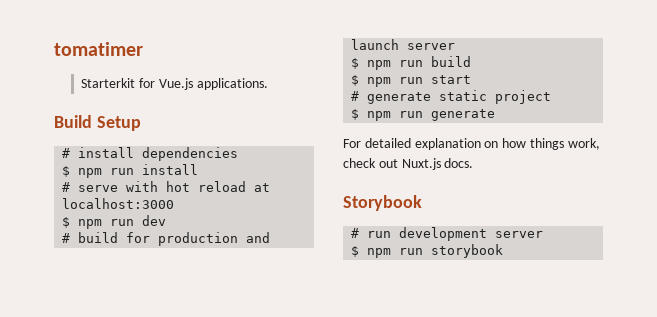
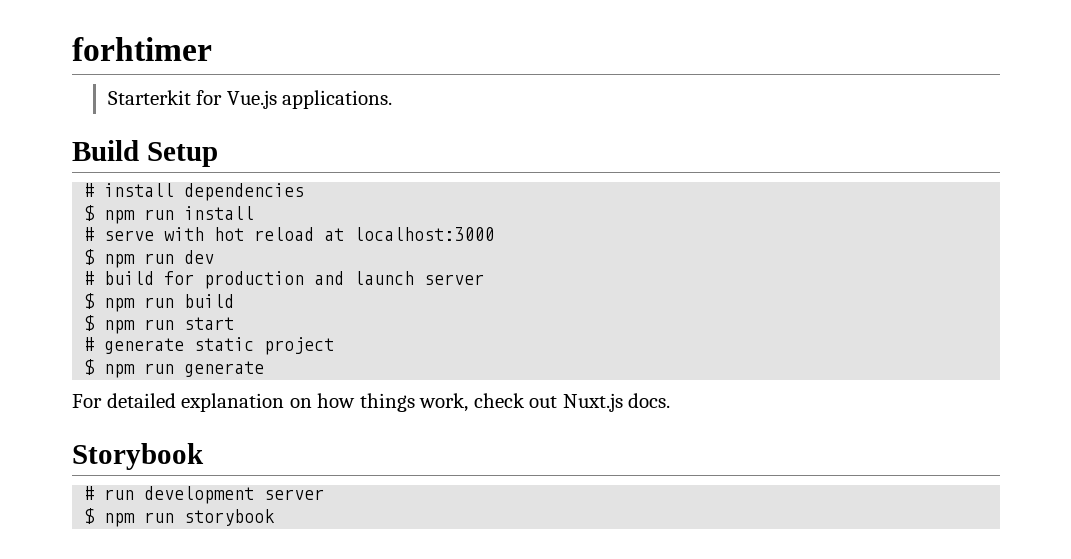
- tomatimer
+ forhtimer

